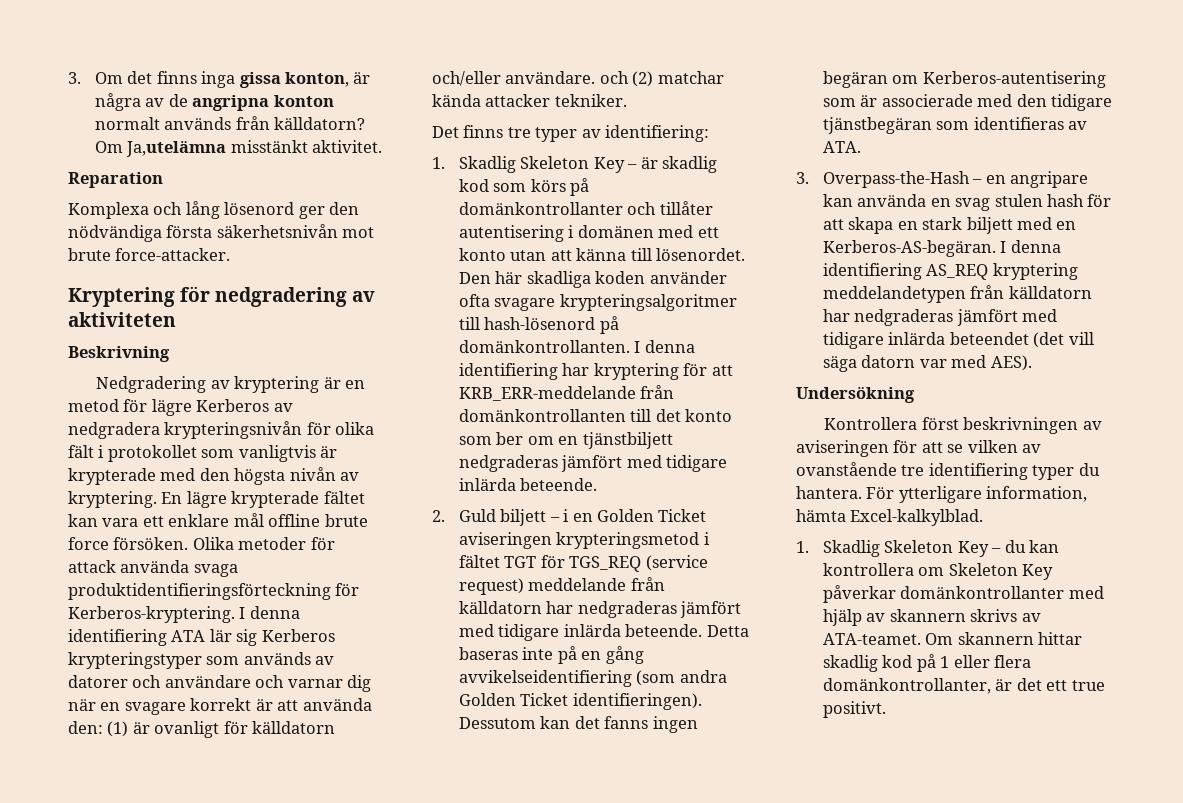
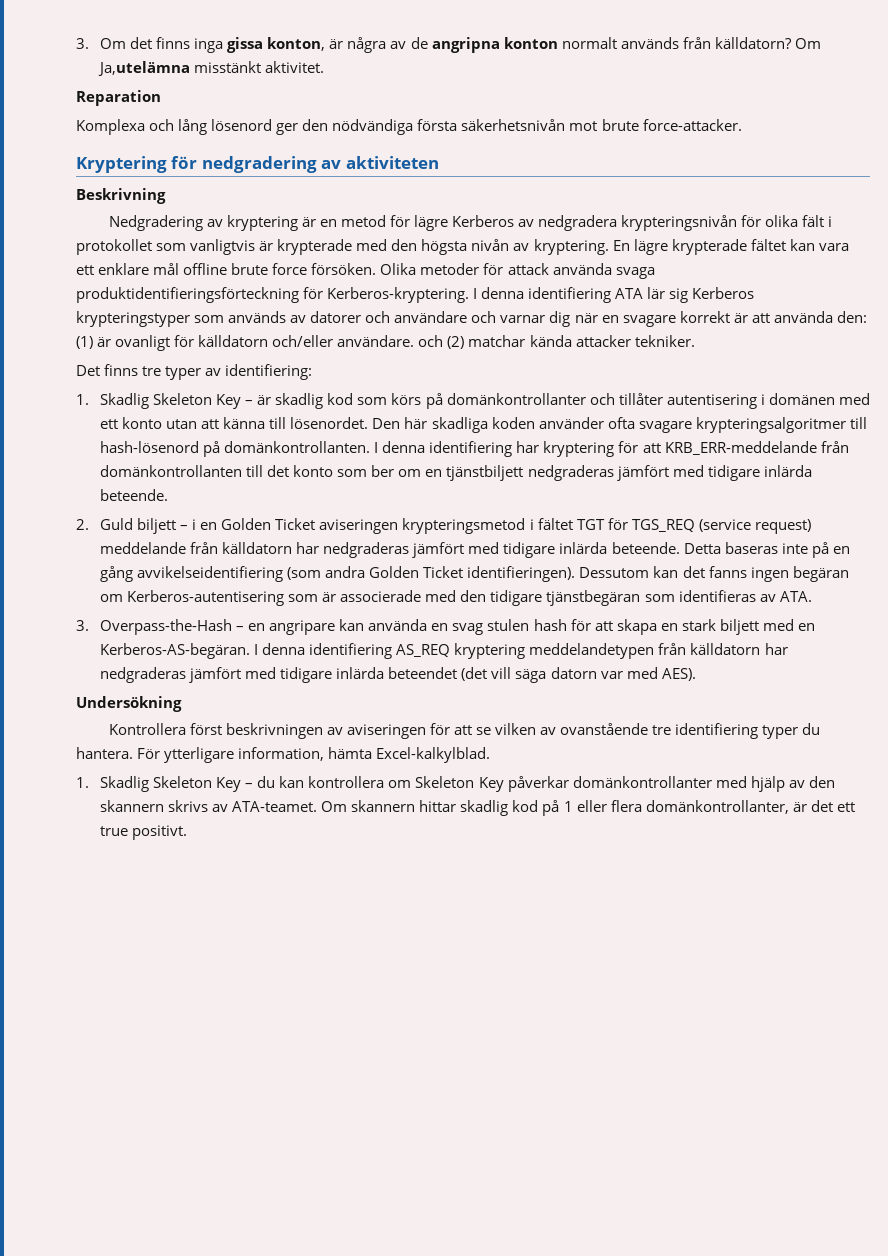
- 1. Skadlig Skeleton Key – du kan kontrollera om Skeleton Key påverkar domänkontrollanter med hjälp av skannern skrivs av ATA-teamet.
+ 1. Skadlig Skeleton Key – du kan kontrollera om Skeleton Key påverkar domänkontrollanter med hjälp av den skannern skrivs av ATA-teamet.

